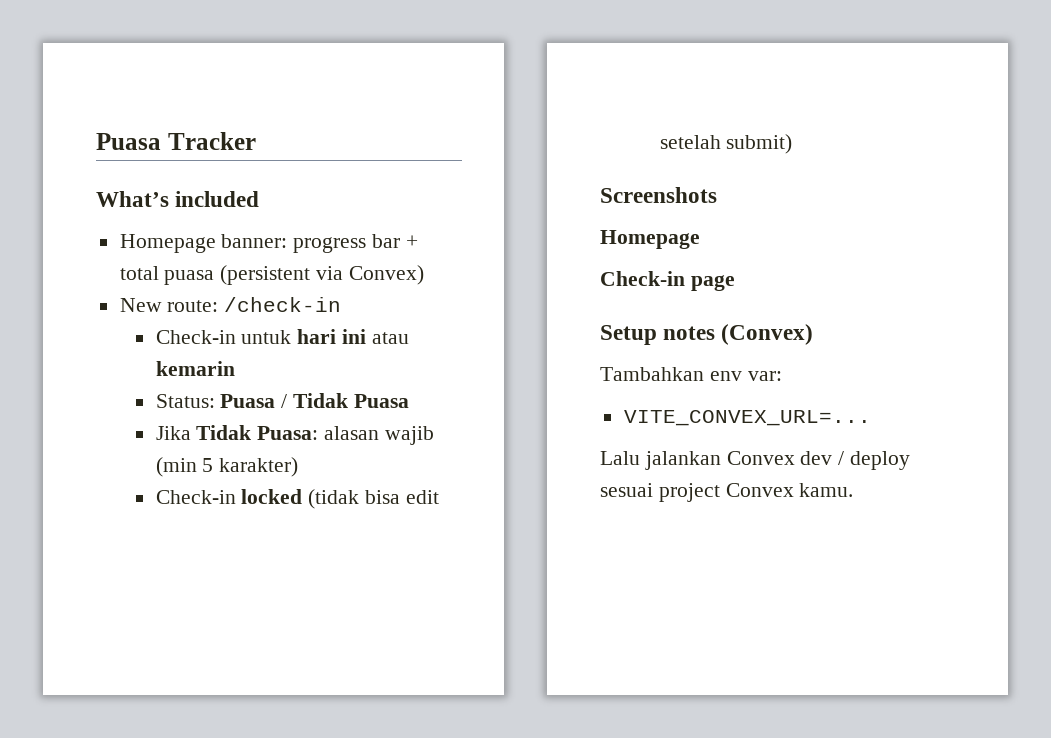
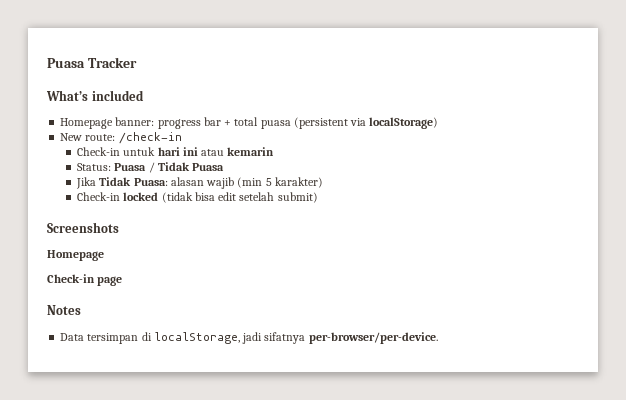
- Homepage banner: progress bar + total puasa (persistent via Convex)
+ Homepage banner: progress bar + total puasa (persistent via localStorage)
- Setup notes (Convex)
- Tambahkan env var:
- VITE_CONVEX_URL=...
- Lalu jalankan Convex dev / deploy sesuai project Convex kamu.
+ Notes
+ Data tersimpan di localStorage, jadi sifatnya per-browser/per-device.

